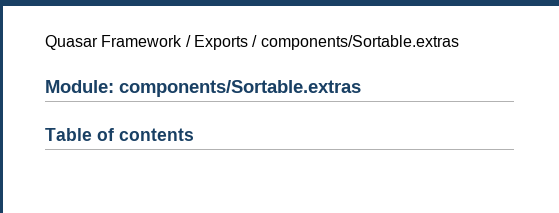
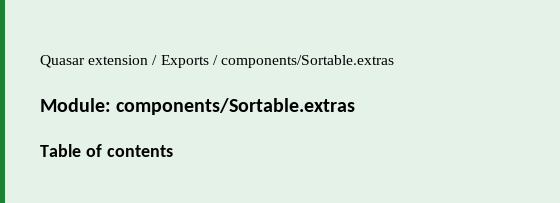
- Quasar Framework / Exports / components/Sortable.extras
+ Quasar extension / Exports / components/Sortable.extras

